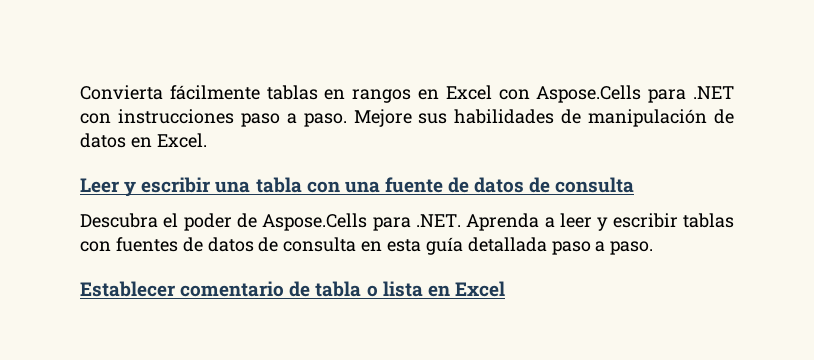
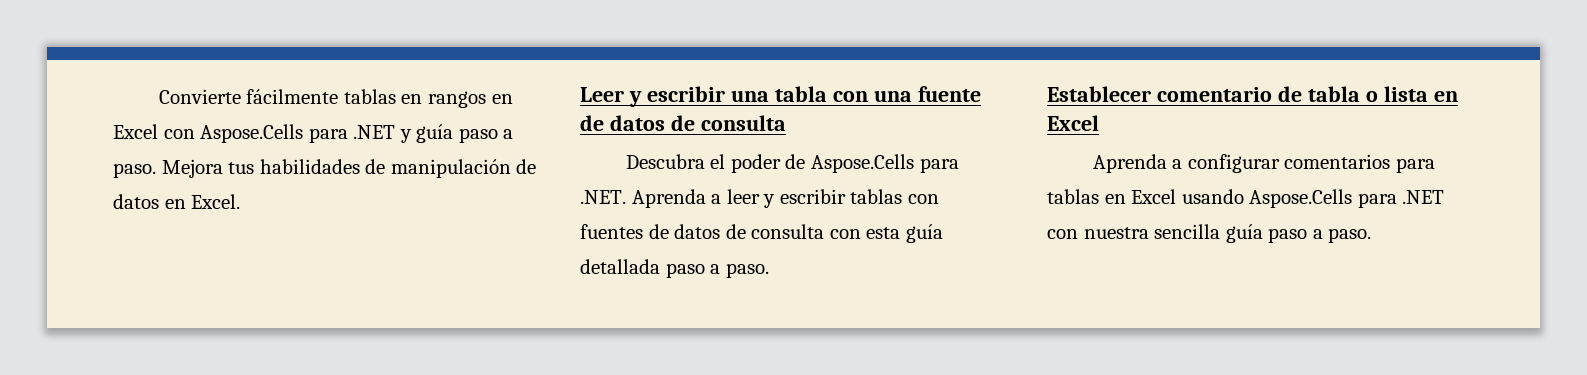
- Convierta fácilmente tablas en rangos en Excel con Aspose.Cells para .NET con instrucciones paso a paso. Mejore sus habilidades de manipulación de datos en Excel.
+ Convierte fácilmente tablas en rangos en Excel con Aspose.Cells para .NET y guía paso a paso. Mejora tus habilidades de manipulación de datos en Excel.
- Descubra el poder de Aspose.Cells para .NET. Aprenda a leer y escribir tablas con fuentes de datos de consulta en esta guía detallada paso a paso.
+ Descubra el poder de Aspose.Cells para .NET. Aprenda a leer y escribir tablas con fuentes de datos de consulta con esta guía detallada paso a paso.
+ Aprenda a configurar comentarios para tablas en Excel usando Aspose.Cells para .NET con nuestra sencilla guía paso a paso.

